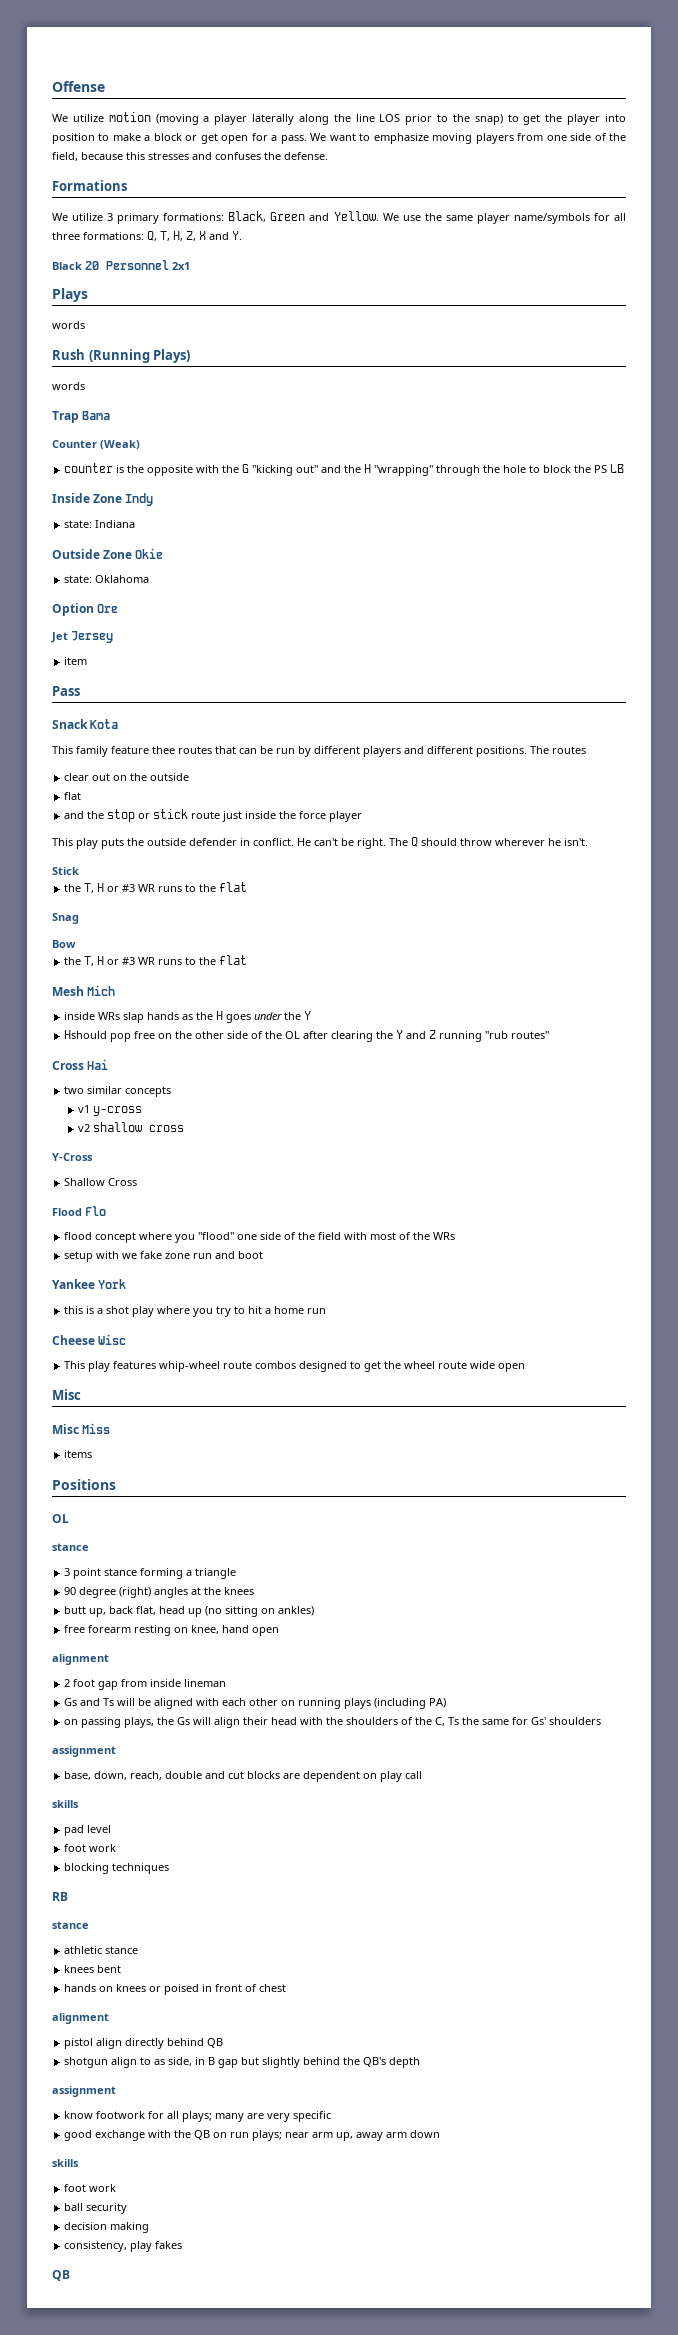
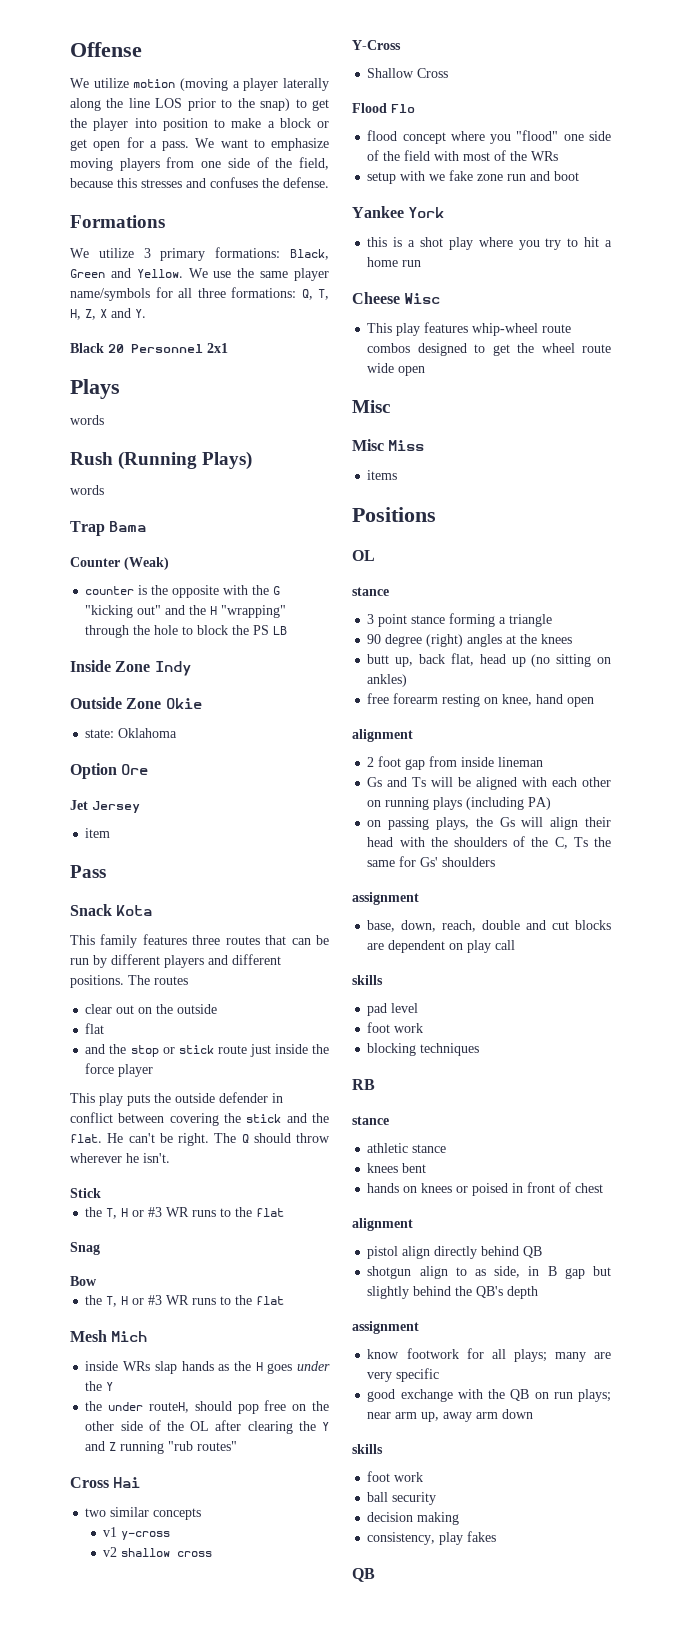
- state: Indiana
- This family feature thee routes that can be run by different players and different positions.
+ This family features three routes that can be run by different players and different positions.
- This play puts the outside defender in conflict.
+ This play puts the outside defender in conflict between covering the stick and the flat.
- Hshould pop free on the other side of the OL after clearing the Y and Z running "rub routes"
+ the under routeH, should pop free on the other side of the OL after clearing the Y and Z running "rub routes"

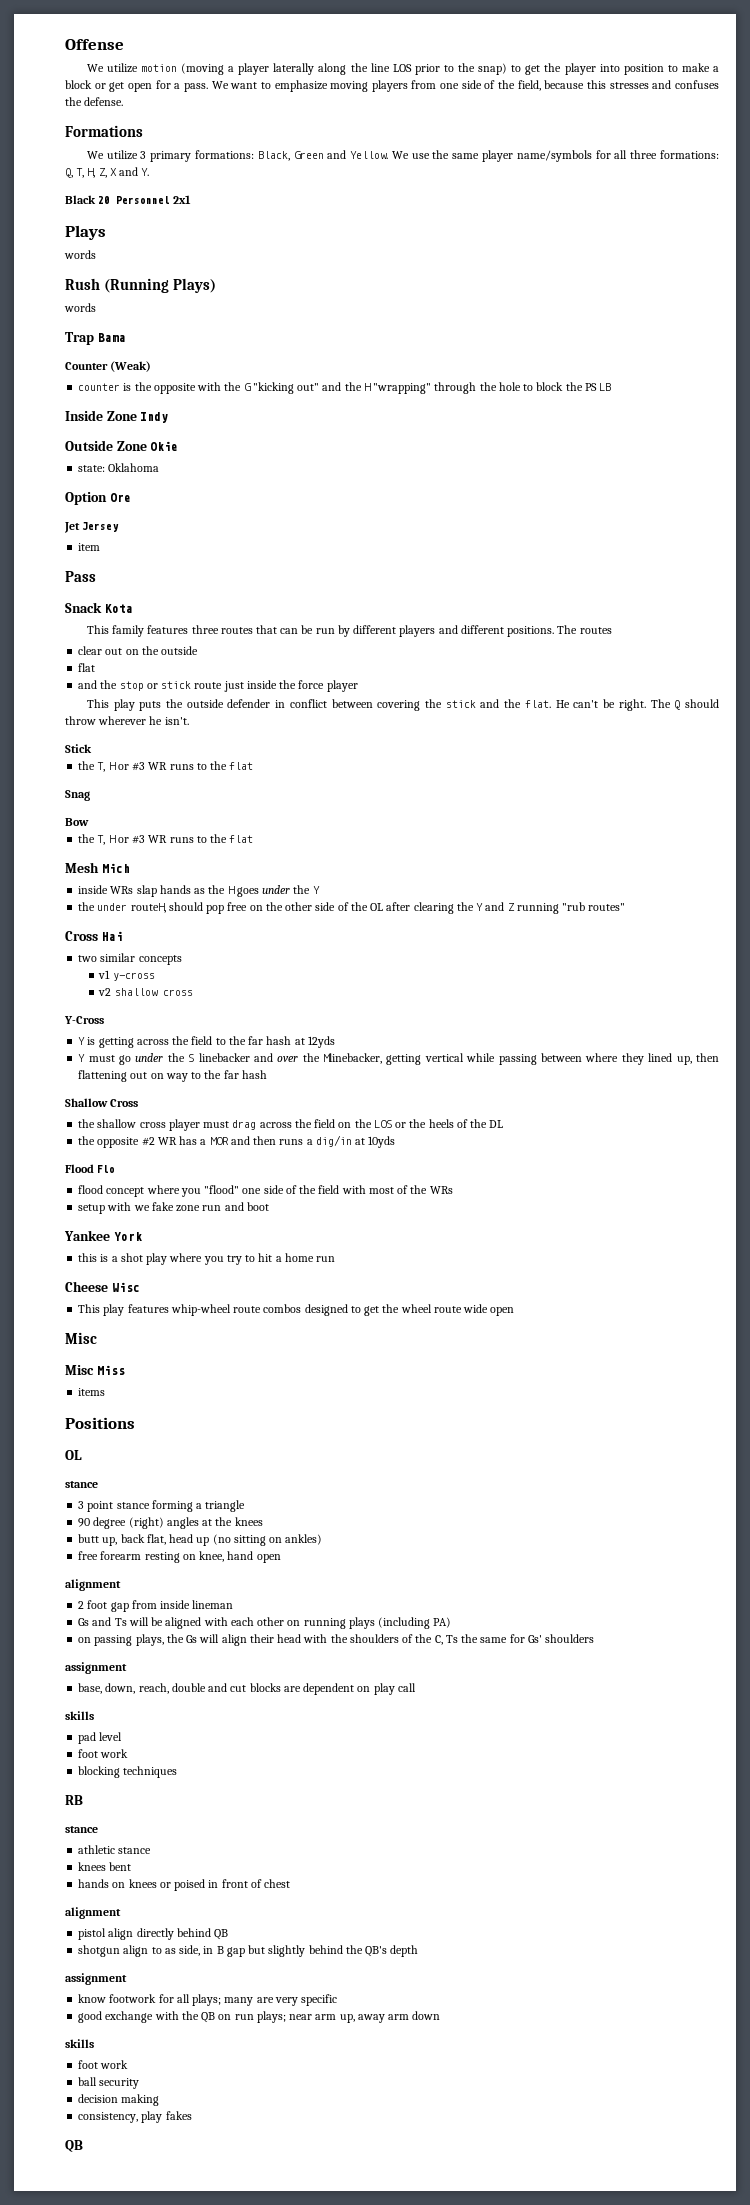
+ Y is getting across the field to the far hash at 12yds
+ Y must go under the S linebacker and over the Mlinebacker, getting vertical while passing between where they lined up, then flattening out on way to the far hash
  Shallow Cross
+ the shallow cross player must drag across the field on the LOS or the heels of the DL
+ the opposite #2 WR has a MOR and then runs a dig/in at 10yds

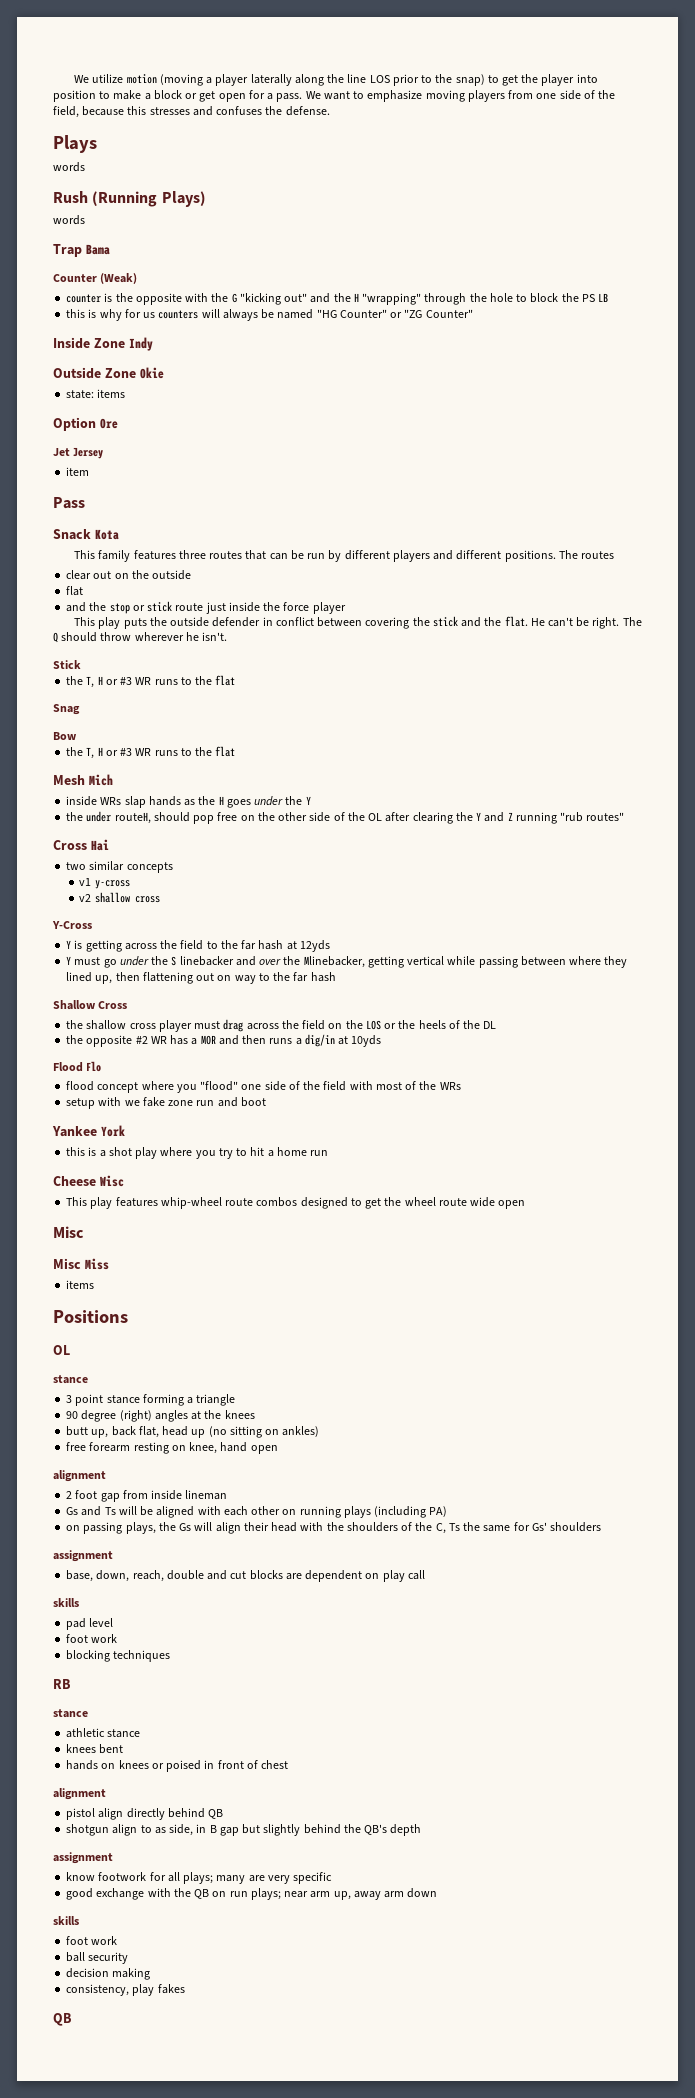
- Offense
- Formations
- We utilize 3 primary formations: Black, Green and Yellow. We use the same player name/symbols for all three formations: Q, T, H, Z, X and Y.
- Black 20 Personnel 2x1
+ this is why for us counters will always be named "HG Counter" or "ZG Counter"
- state: Oklahoma
+ state: items

